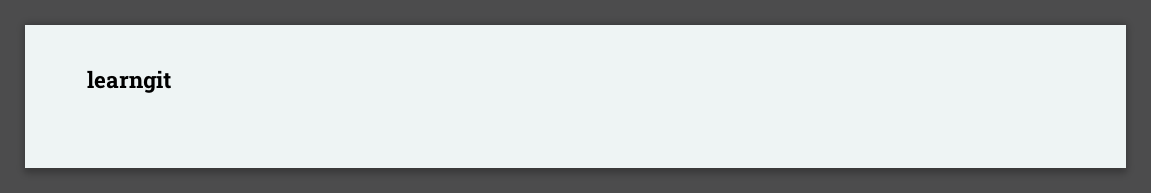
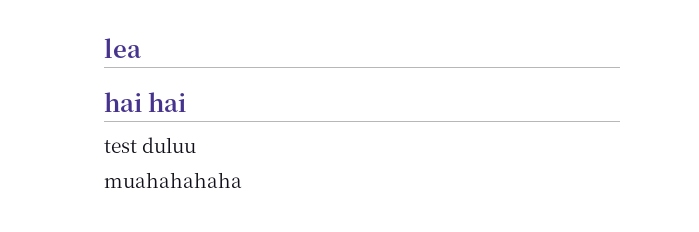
- learngit
+ lea
+ hai hai
+ test duluu
+ muahahahaha

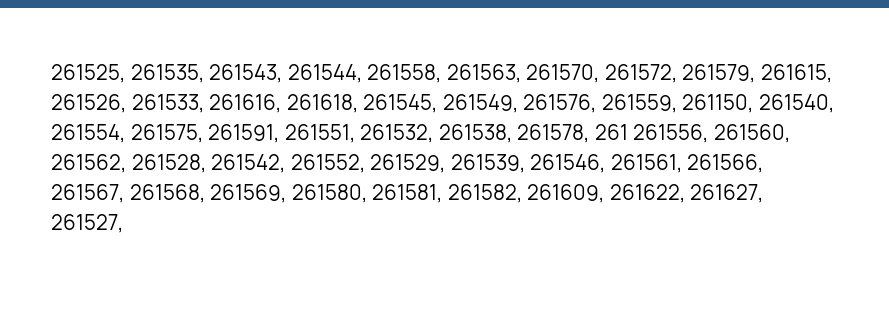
- lea
- hai hai
- test duluu
- muahahahaha
+ 261525, 261535, 261543, 261544, 261558, 261563, 261570, 261572, 261579, 261615, 261526, 261533, 261616, 261618, 261545, 261549, 261576, 261559, 261150, 261540, 261554, 261575, 261591, 261551, 261532, 261538, 261578, 261 261556, 261560, 261562, 261528, 261542, 261552, 261529, 261539, 261546, 261561, 261566, 261567, 261568, 261569, 261580, 261581, 261582, 261609, 261622, 261627, 261527,

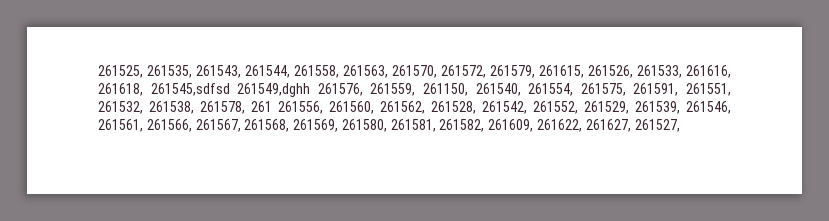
- 261525, 261535, 261543, 261544, 261558, 261563, 261570, 261572, 261579, 261615, 261526, 261533, 261616, 261618, 261545, 261549, 261576, 261559, 261150, 261540, 261554, 261575, 261591, 261551, 261532, 261538, 261578, 261 261556, 261560, 261562, 261528, 261542, 261552, 261529, 261539, 261546, 261561, 261566, 261567, 261568, 261569, 261580, 261581, 261582, 261609, 261622, 261627, 261527,
+ 261525, 261535, 261543, 261544, 261558, 261563, 261570, 261572, 261579, 261615, 261526, 261533, 261616, 261618, 261545,sdfsd 261549,dghh 261576, 261559, 261150, 261540, 261554, 261575, 261591, 261551, 261532, 261538, 261578, 261 261556, 261560, 261562, 261528, 261542, 261552, 261529, 261539, 261546, 261561, 261566, 261567, 261568, 261569, 261580, 261581, 261582, 261609, 261622, 261627, 261527,

